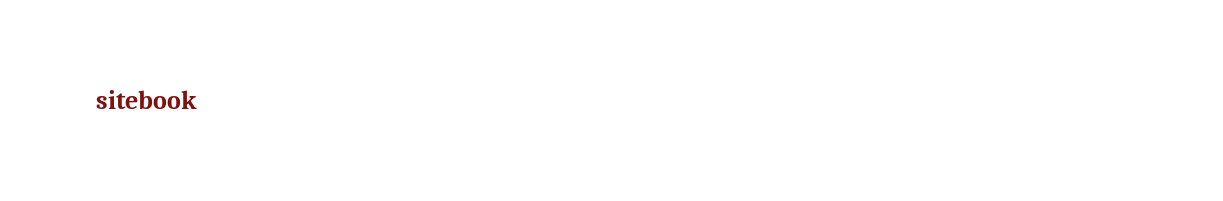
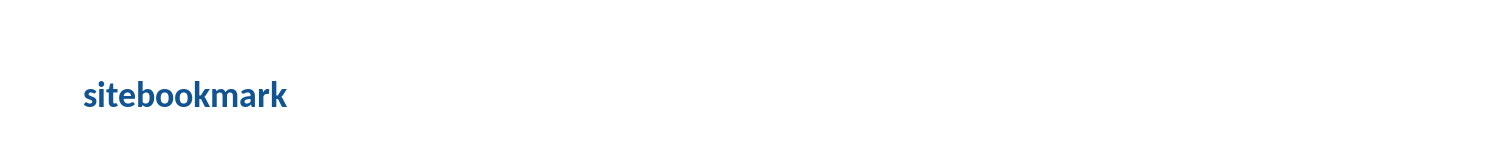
- sitebook
+ sitebookmark

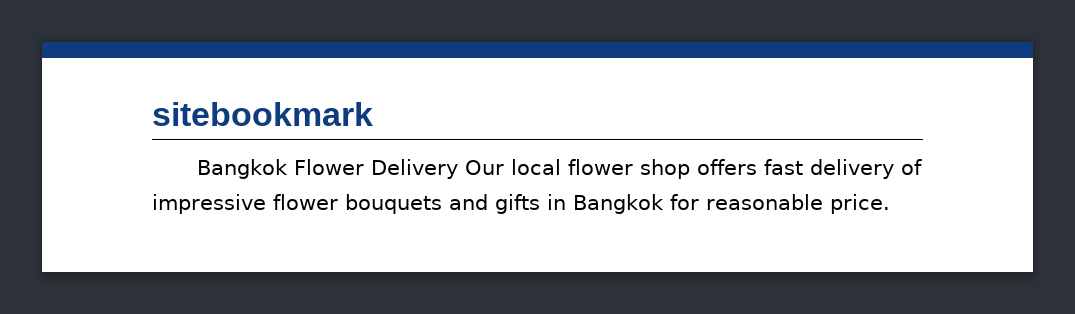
+ Bangkok Flower Delivery Our local flower shop offers fast delivery of impressive flower bouquets and gifts in Bangkok for reasonable price.

